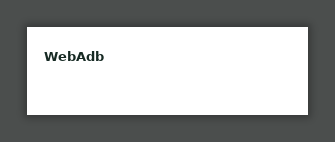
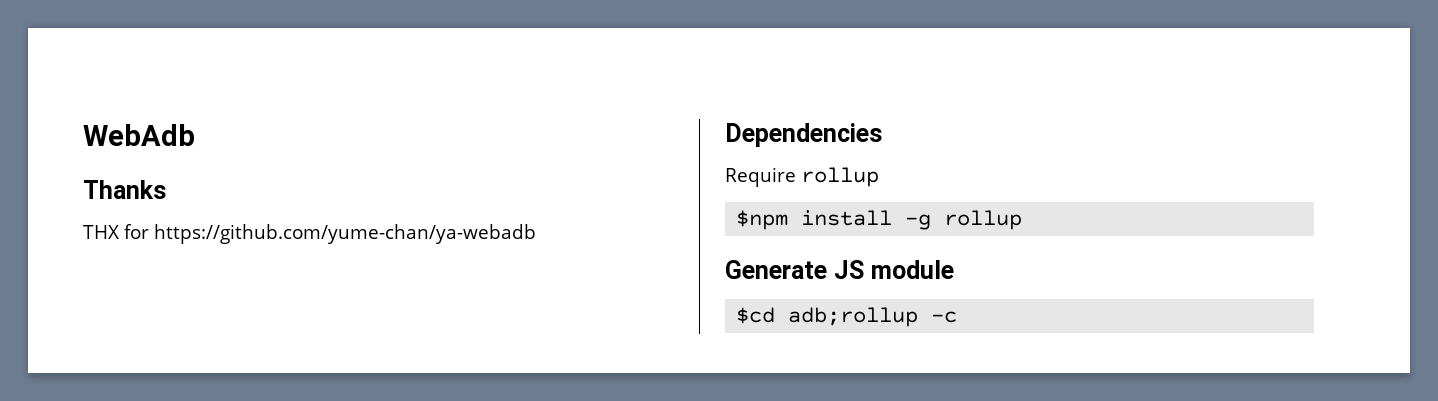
+ Thanks
+ THX for https://github.com/yume-chan/ya-webadb
+ Dependencies
+ Require rollup
+ $npm install -g rollup
+ Generate JS module
+ $cd adb;rollup -c

